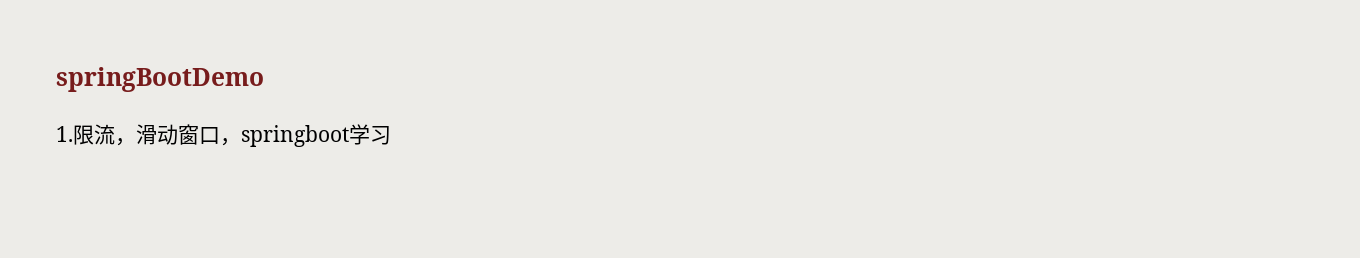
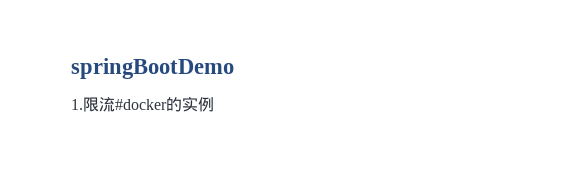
- 1.限流，滑动窗口，springboot学习
+ 1.限流#docker的实例

